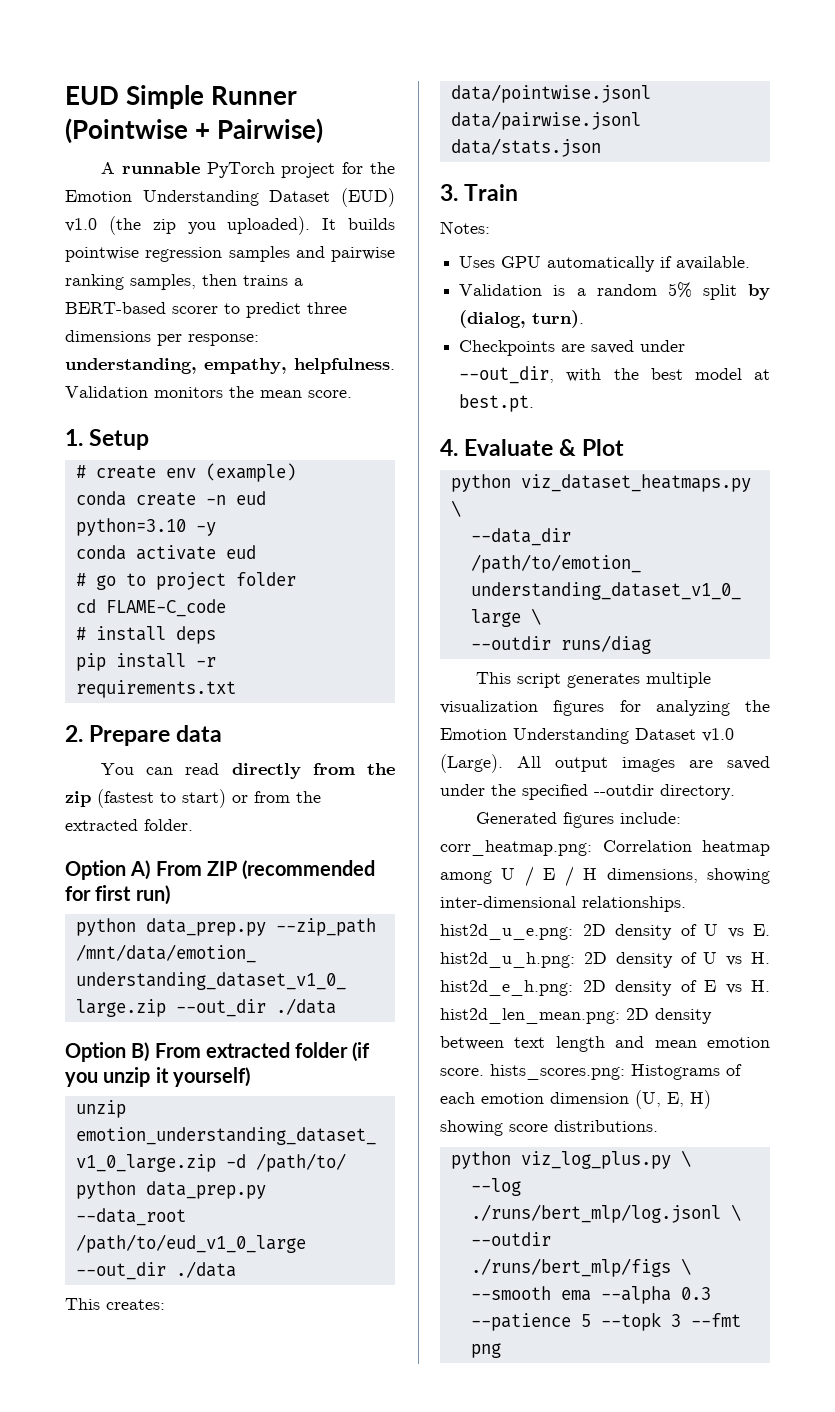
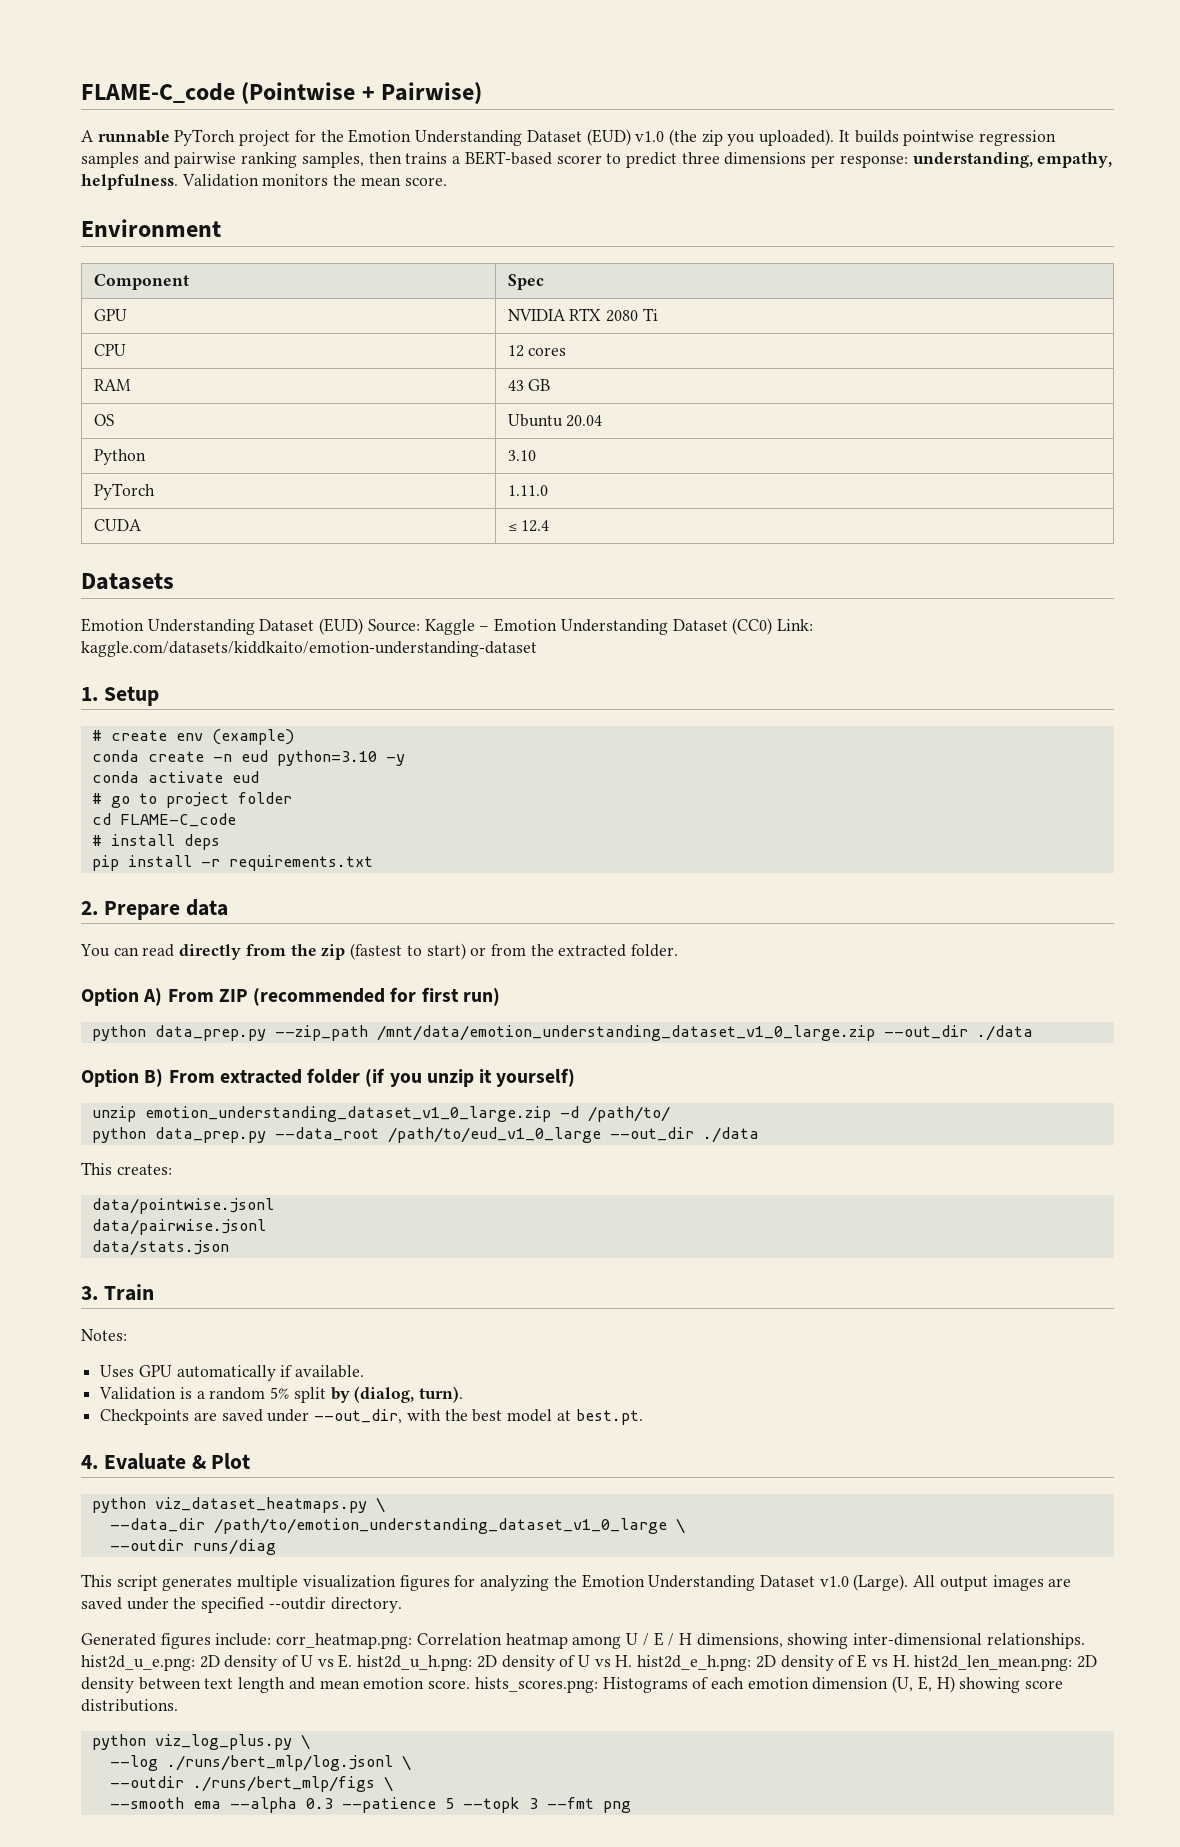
- EUD Simple Runner (Pointwise + Pairwise)
+ FLAME-C_code (Pointwise + Pairwise)
+ Environment
+ Component | Spec
+ GPU | NVIDIA RTX 2080 Ti
+ CPU | 12 cores
+ RAM | 43 GB
+ OS | Ubuntu 20.04
+ Python | 3.10
+ PyTorch | 1.11.0
+ CUDA | ≤ 12.4
+ Datasets
+ Emotion Understanding Dataset (EUD) Source: Kaggle – Emotion Understanding Dataset (CC0) Link: kaggle.com/datasets/kiddkaito/emotion-understanding-dataset

